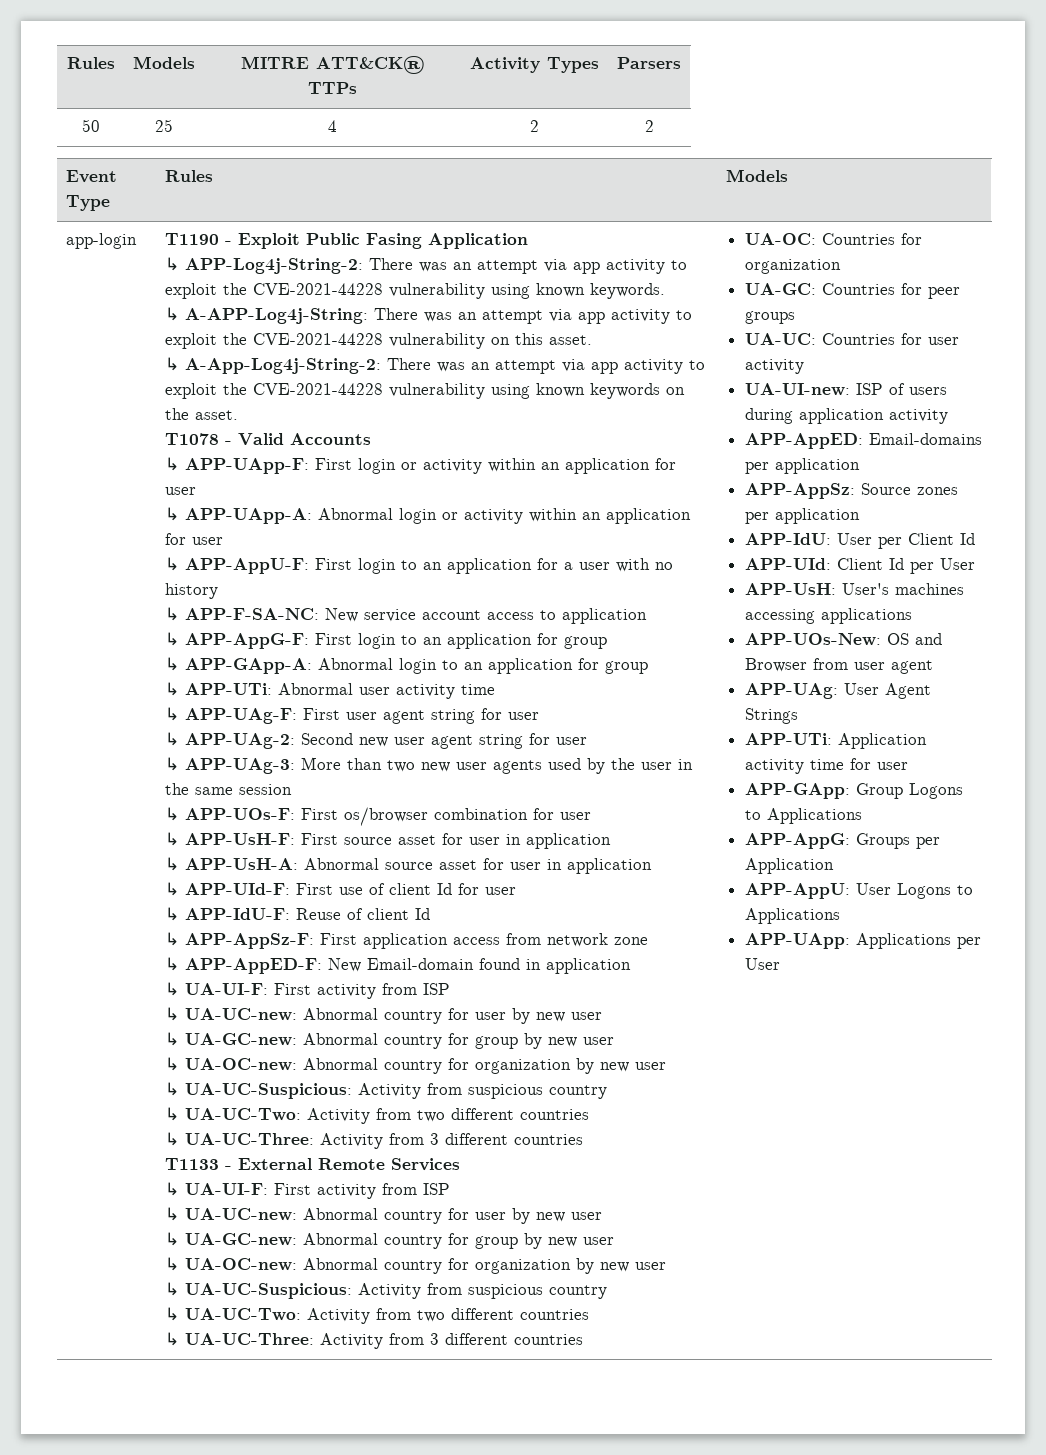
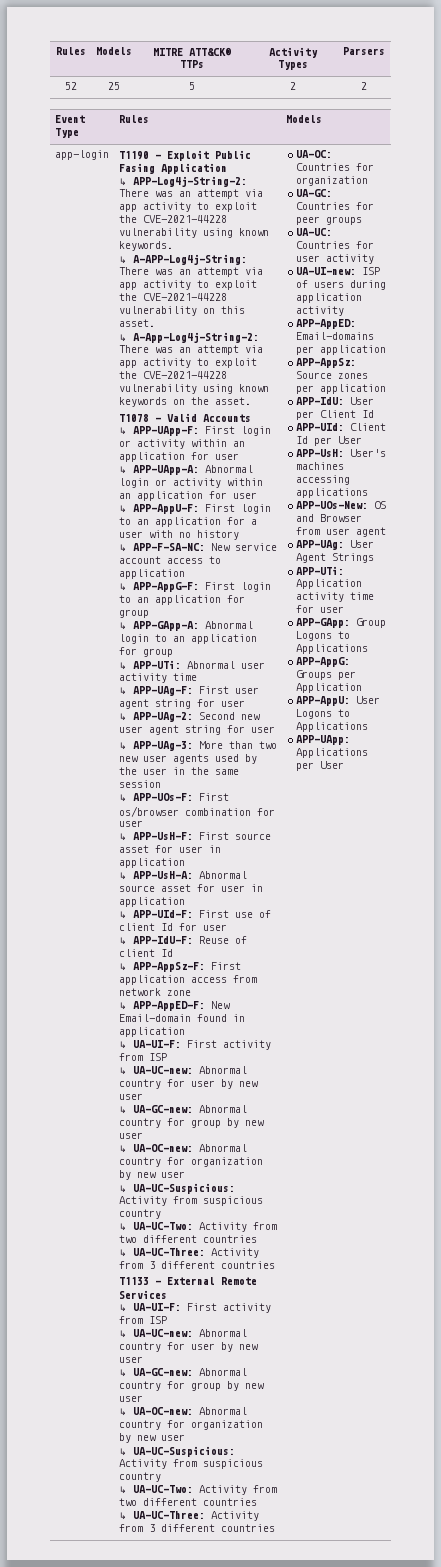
- 50 | 25 | 4 | 2 | 2
+ 52 | 25 | 5 | 2 | 2

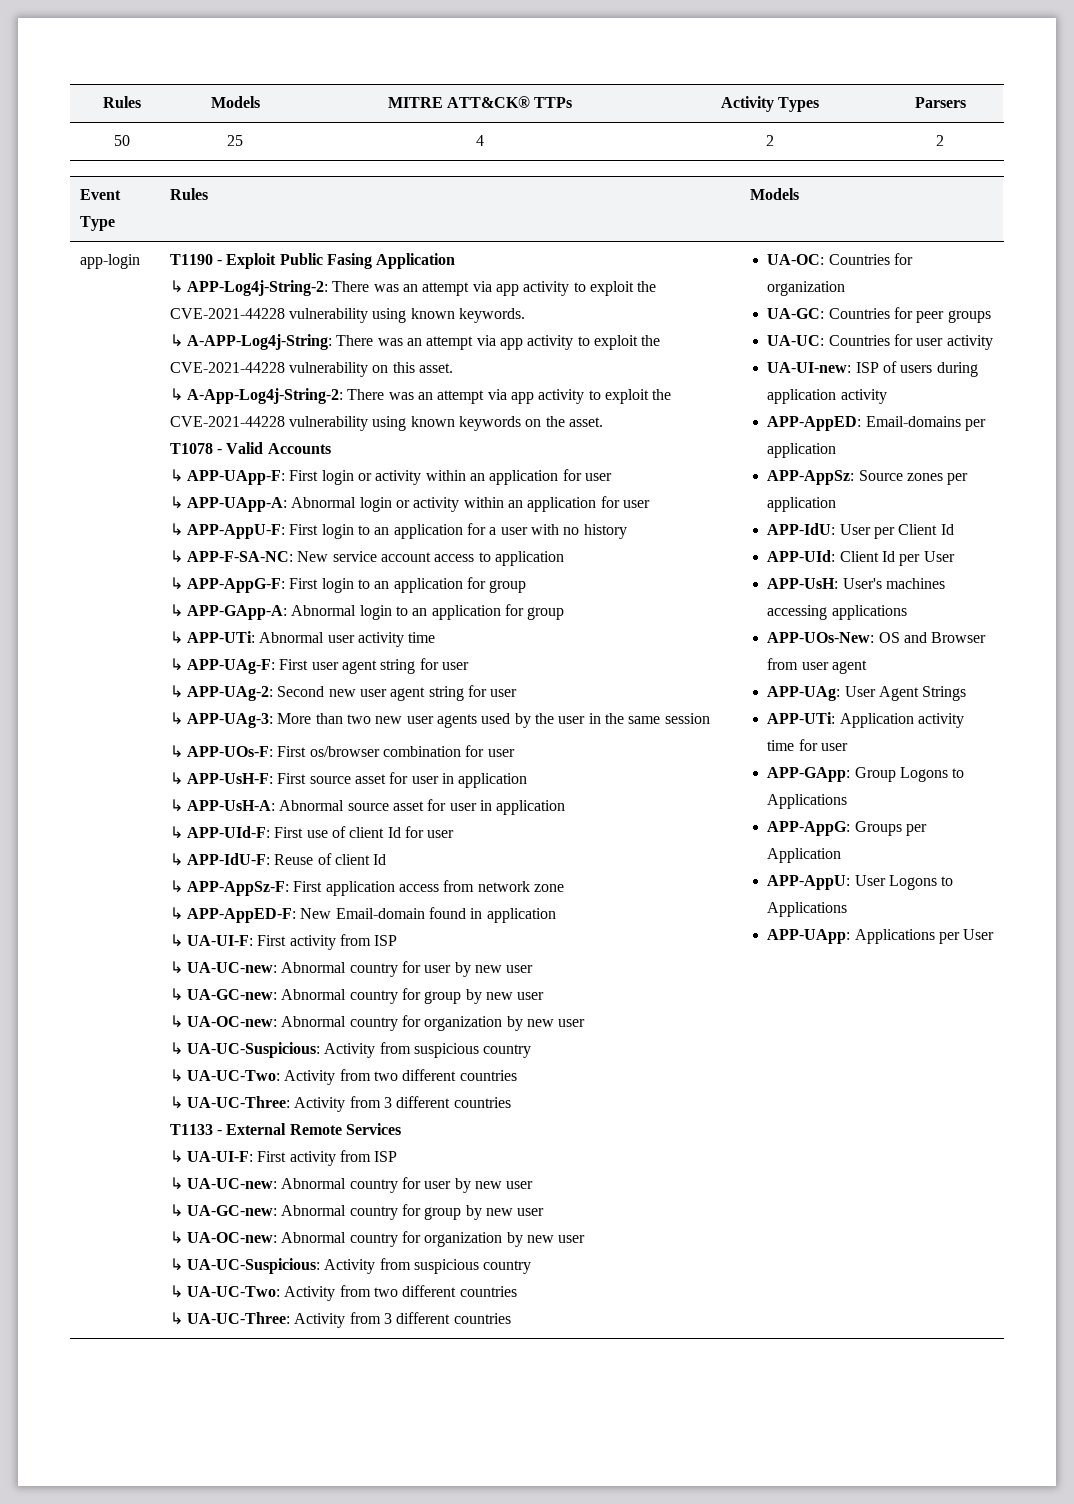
- 52 | 25 | 5 | 2 | 2
+ 50 | 25 | 4 | 2 | 2

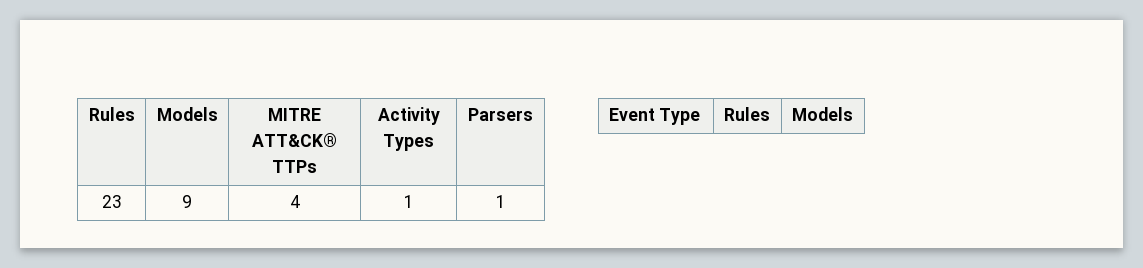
- 50 | 25 | 4 | 2 | 2
+ 23 | 9 | 4 | 1 | 1
- app-login | T1190 - Exploit Public Fasing Application
- ↳ APP-Log4j-String-2: There was an attempt via app activity to exploit the CVE-2021-44228 vulnerability using known keywords.
- ↳ A-APP-Log4j-String: There was an attempt via app activity to exploit the CVE-2021-44228 vulnerability on this asset.
- ↳ A-App-Log4j-String-2: There was an attempt via app activity to exploit the CVE-2021-44228 vulnerability using known keywords on the asset.
- T1078 - Valid Accounts
- ↳ APP-UApp-F: First login or activity within an application for user
- ↳ APP-UApp-A: Abnormal login or activity within an application for user
- ↳ APP-AppU-F: First login to an application for a user with no history
- ↳ APP-F-SA-NC: New service account access to application
- ↳ APP-AppG-F: First login to an application for group
- ↳ APP-GApp-A: Abnormal login to an application for group
- ↳ APP-UTi: Abnormal user activity time
- ↳ APP-UAg-F: First user agent string for user
- ↳ APP-UAg-2: Second new user agent string for user
- ↳ APP-UAg-3: More than two new user agents used by the user in the same session
- ↳ APP-UOs-F: First os/browser combination for user
- ↳ APP-UsH-F: First source asset for user in application
- ↳ APP-UsH-A: Abnormal source asset for user in application
- ↳ APP-UId-F: First use of client Id for user
- ↳ APP-IdU-F: Reuse of client Id
- ↳ APP-AppSz-F: First application access from network zone
- ↳ APP-AppED-F: New Email-domain found in application
- ↳ UA-UI-F: First activity from ISP
- ↳ UA-UC-new: Abnormal country for user by new user
- ↳ UA-GC-new: Abnormal country for group by new user
- ↳ UA-OC-new: Abnormal country for organization by new user
- ↳ UA-UC-Suspicious: Activity from suspicious country
- ↳ UA-UC-Two: Activity from two different countries
- ↳ UA-UC-Three: Activity from 3 different countries
- T1133 - External Remote Services
- ↳ UA-UI-F: First activity from ISP
- ↳ UA-UC-new: Abnormal country for user by new user
- ↳ UA-GC-new: Abnormal country for group by new user
- ↳ UA-OC-new: Abnormal country for organization by new user
- ↳ UA-UC-Suspicious: Activity from suspicious country
- ↳ UA-UC-Two: Activity from two different countries
- ↳ UA-UC-Three: Activity from 3 different countries | UA-OC: Countries for organization
- UA-GC: Countries for peer groups
- UA-UC: Countries for user activity
- UA-UI-new: ISP of users during application activity
- APP-AppED: Email-domains per application
- APP-AppSz: Source zones per application
- APP-IdU: User per Client Id
- APP-UId: Client Id per User
- APP-UsH: User's machines accessing applications
- APP-UOs-New: OS and Browser from user agent
- APP-UAg: User Agent Strings
- APP-UTi: Application activity time for user
- APP-GApp: Group Logons to Applications
- APP-AppG: Groups per Application
- APP-AppU: User Logons to Applications
- APP-UApp: Applications per User

